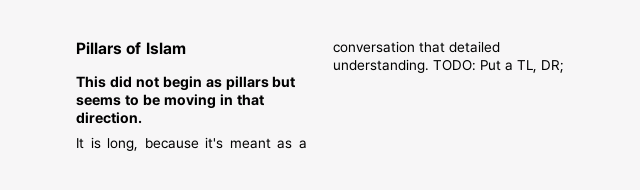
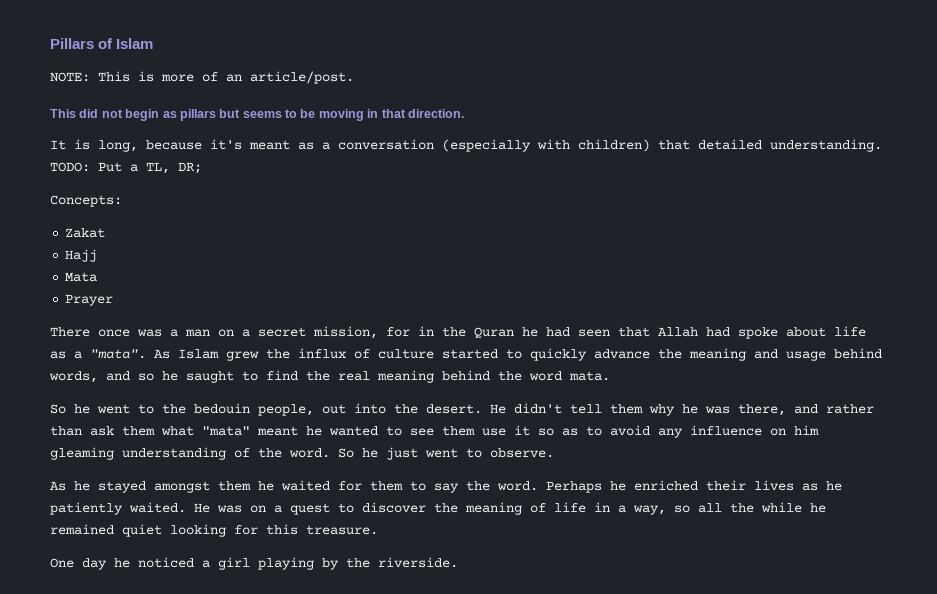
+ NOTE: This is more of an article/post.
- It is long, because it's meant as a conversation that detailed understanding.
+ It is long, because it's meant as a conversation (especially with children) that detailed understanding.
+ Concepts:
+ Zakat
+ Hajj
+ Mata
+ Prayer
+ There once was a man on a secret mission, for in the Quran he had seen that Allah had spoke about life as a "mata". As Islam grew the influx of culture started to quickly advance the meaning and usage behind words, and so he saught to find the real meaning behind the word mata.
+ So he went to the bedouin people, out into the desert. He didn't tell them why he was there, and rather than ask them what "mata" meant he wanted to see them use it so as to avoid any influence on him gleaming understanding of the word. So he just went to observe.
+ As he stayed amongst them he waited for them to say the word. Perhaps he enriched their lives as he patiently waited. He was on a quest to discover the meaning of life in a way, so all the while he remained quiet looking for this treasure.
+ One day he noticed a girl playing by the riverside.

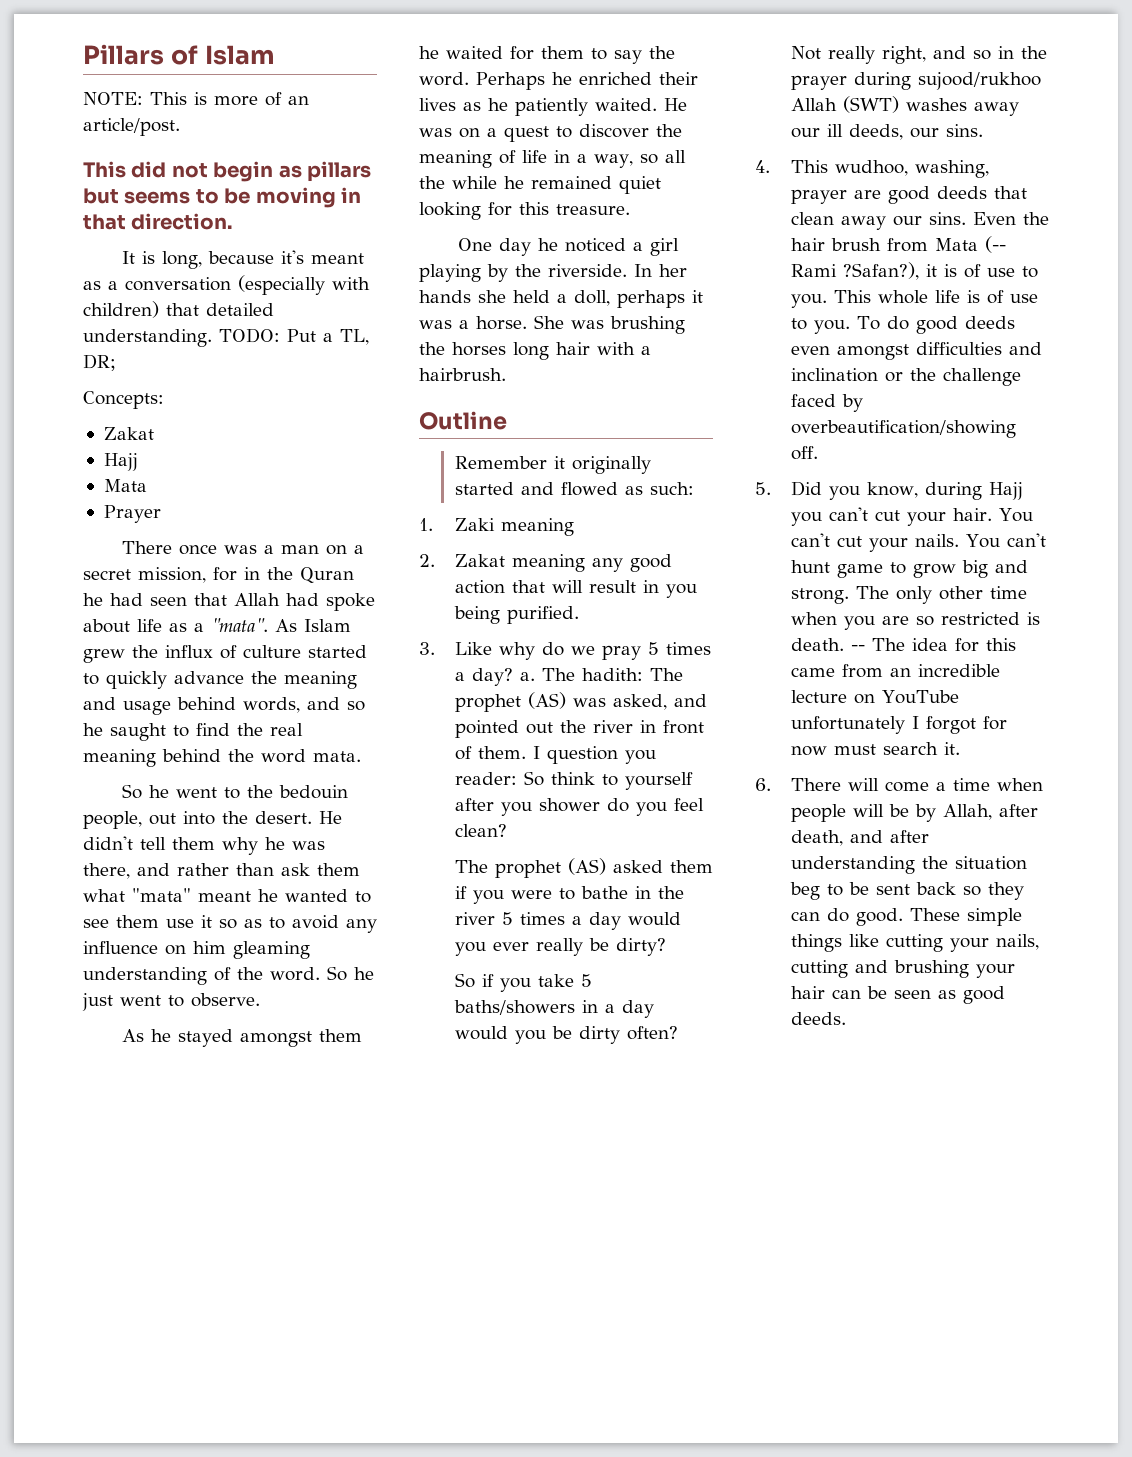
+ In her hands she held a doll, perhaps it was a horse. She was brushing the horses long hair with a hairbrush.
+ Outline
+ Remember it originally started and flowed as such:
+ 1. Zaki meaning
+ 2. Zakat meaning any good action that will result in you being purified.
+ 3. Like why do we pray 5 times a day? a. The hadith: The prophet (AS) was asked, and pointed out the river in front of them. I question you reader: So think to yourself after you shower do you feel clean?
+ The prophet (AS) asked them if you were to bathe in the river 5 times a day would you ever really be dirty?
+ So if you take 5 baths/showers in a day would you be dirty often? Not really right, and so in the prayer during sujood/rukhoo Allah (SWT) washes away our ill deeds, our sins.
+ 4. This wudhoo, washing, prayer are good deeds that clean away our sins. Even the hair brush from Mata (-- Rami ?Safan?), it is of use to you. This whole life is of use to you. To do good deeds even amongst difficulties and inclination or the challenge faced by overbeautification/showing off.
+ 5. Did you know, during Hajj you can't cut your hair. You can't cut your nails. You can't hunt game to grow big and strong. The only other time when you are so restricted is death. -- The idea for this came from an incredible lecture on YouTube unfortunately I forgot for now must search it.
+ 6. There will come a time when people will be by Allah, after death, and after understanding the situation beg to be sent back so they can do good. These simple things like cutting your nails, cutting and brushing your hair can be seen as good deeds.

